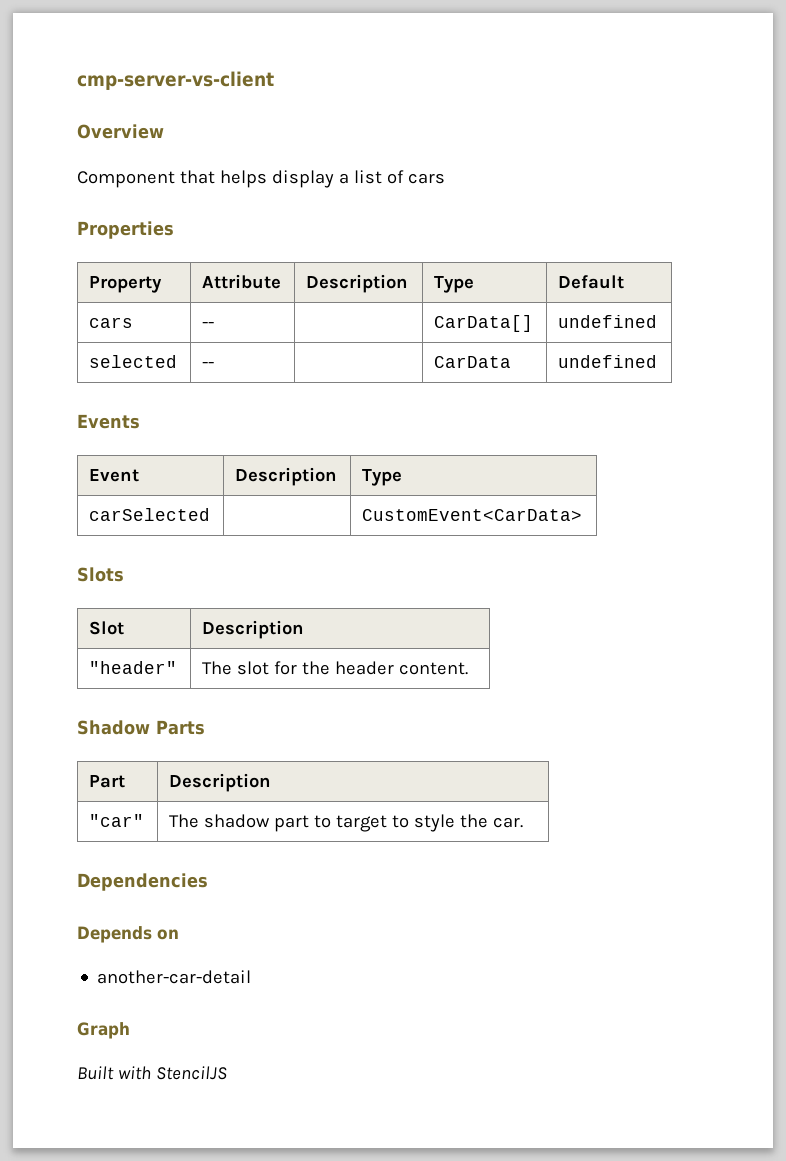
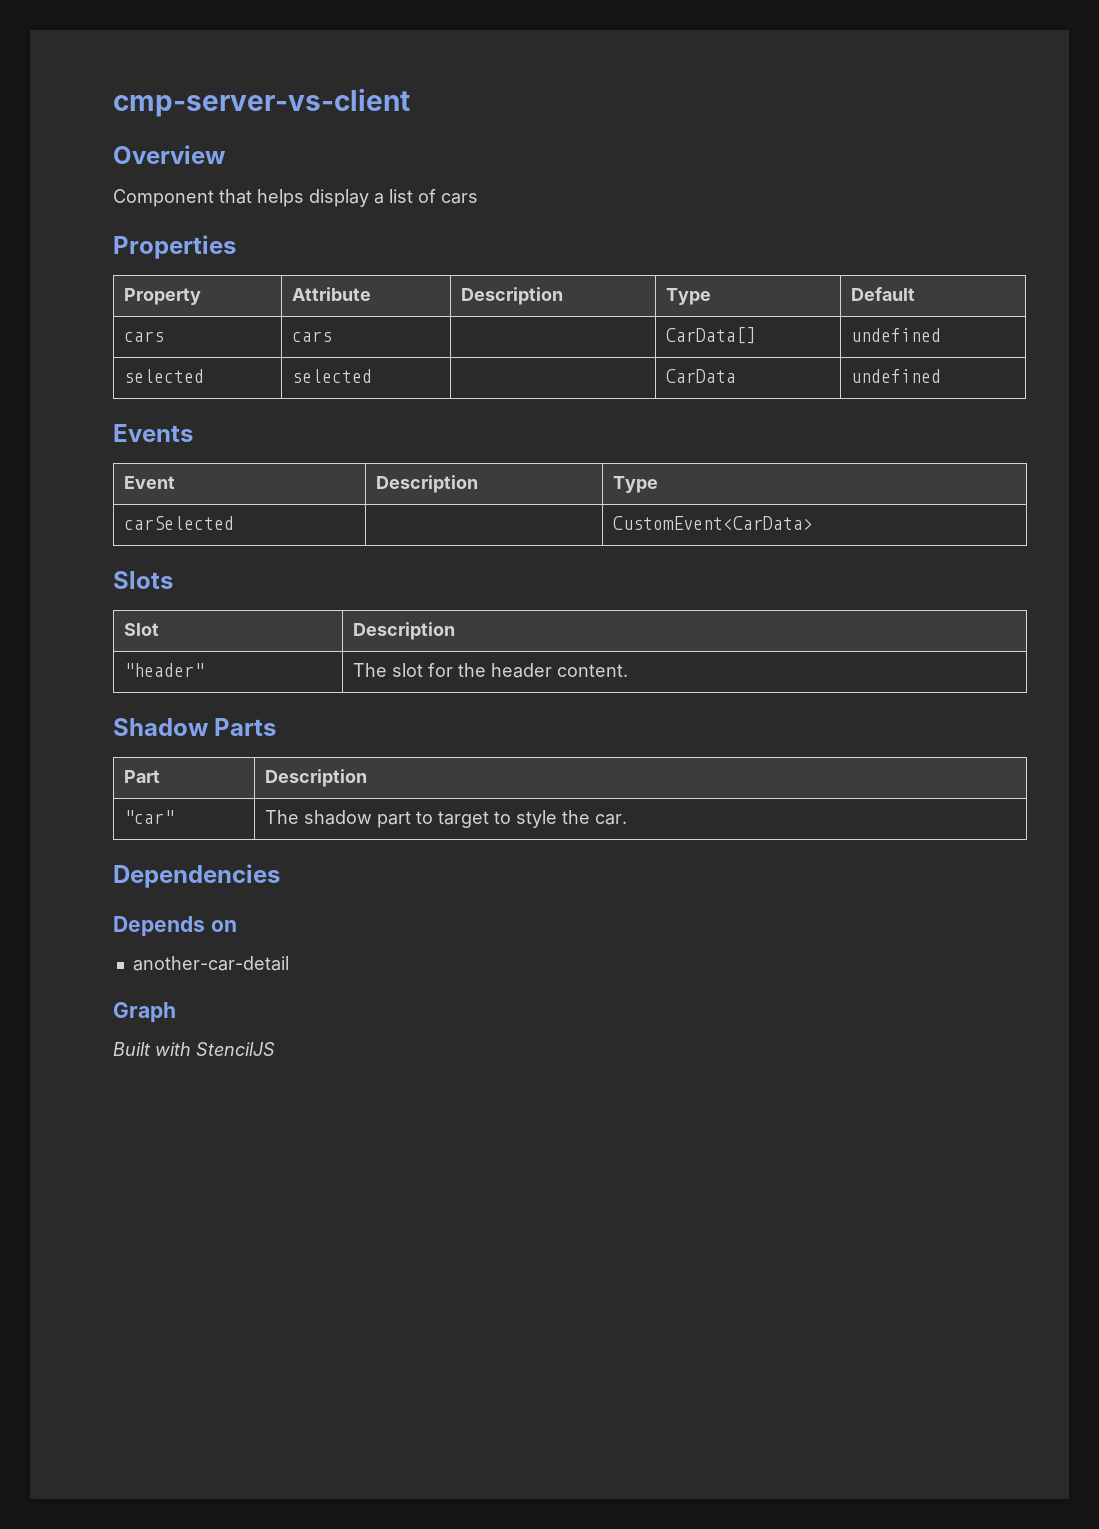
- cars | -- | | CarData[] | undefined
+ cars | cars | | CarData[] | undefined
- selected | -- | | CarData | undefined
+ selected | selected | | CarData | undefined

